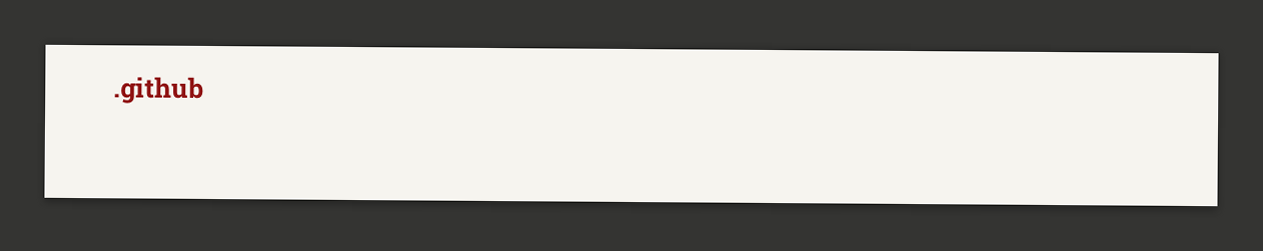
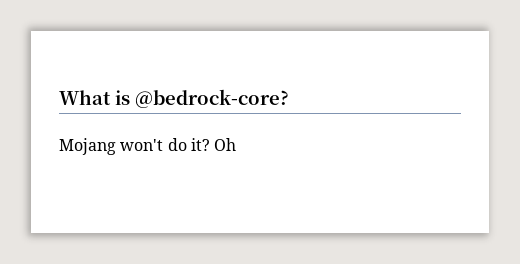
- .github
+ What is @bedrock-core?
+ Mojang won't do it? Oh

